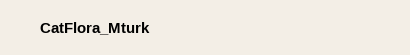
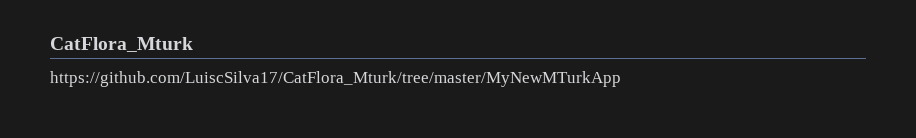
+ https://github.com/LuiscSilva17/CatFlora_Mturk/tree/master/MyNewMTurkApp

